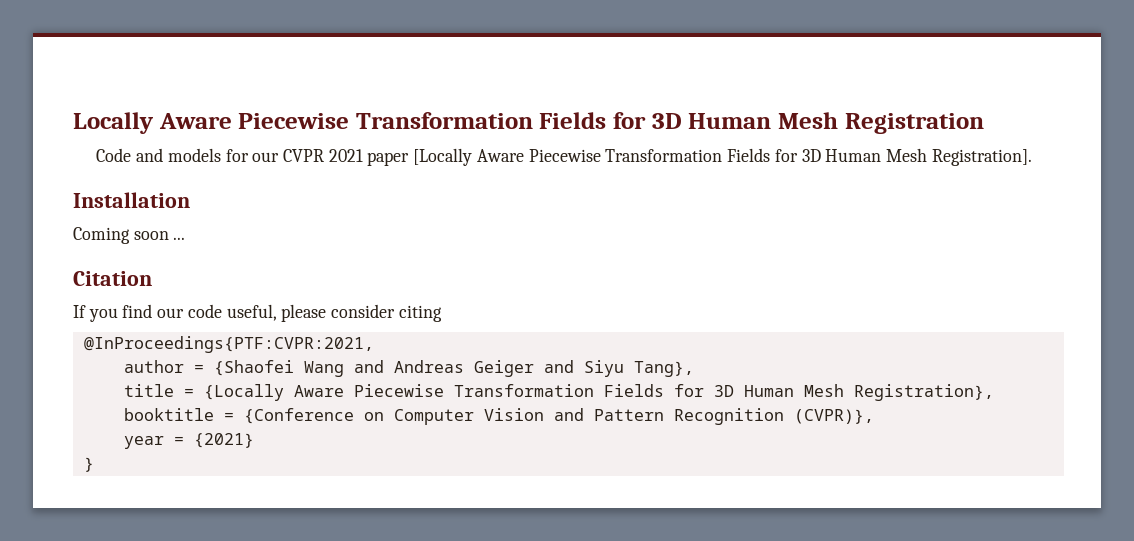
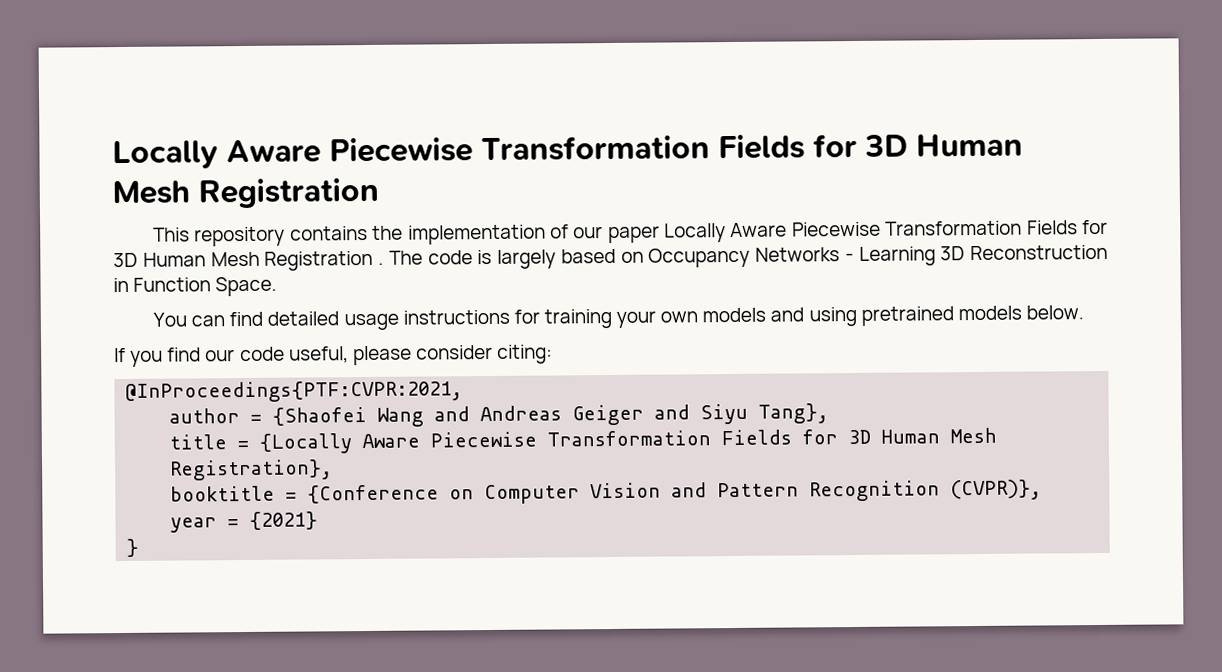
- Code and models for our CVPR 2021 paper [Locally Aware Piecewise Transformation Fields for 3D Human Mesh Registration].
- Installation
- Coming soon ...
- Citation
+ This repository contains the implementation of our paper Locally Aware Piecewise Transformation Fields for 3D Human Mesh Registration . The code is largely based on Occupancy Networks - Learning 3D Reconstruction in Function Space.
+ You can find detailed usage instructions for training your own models and using pretrained models below.
- If you find our code useful, please consider citing
+ If you find our code useful, please consider citing:

